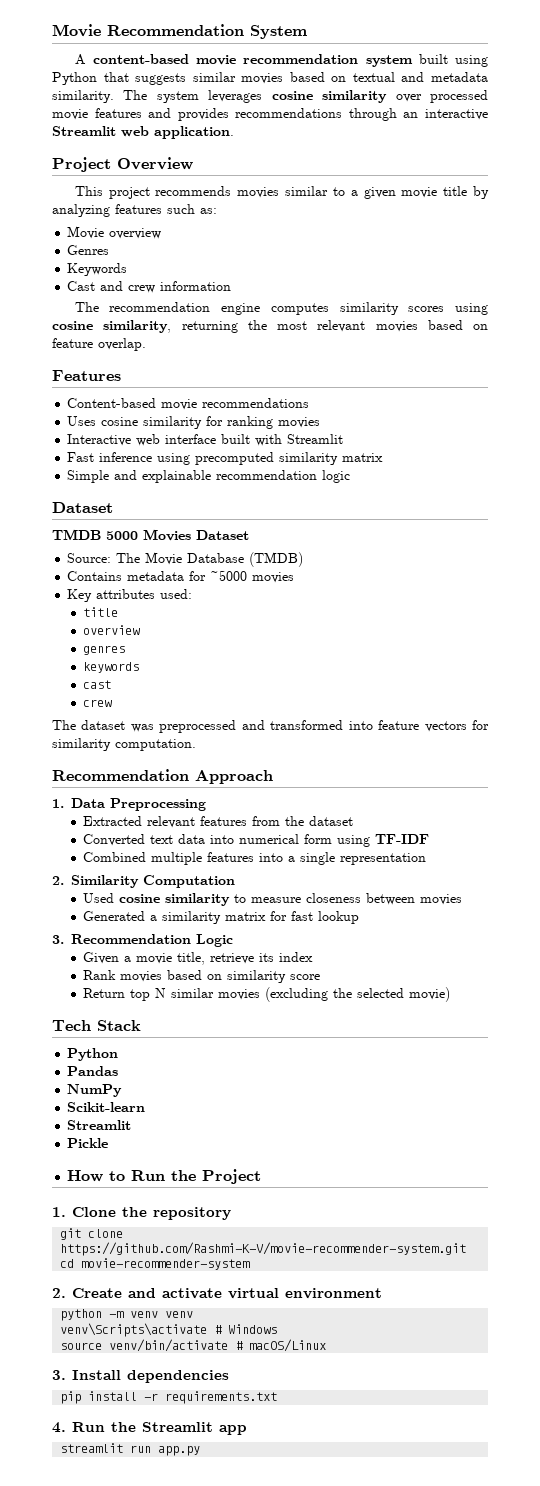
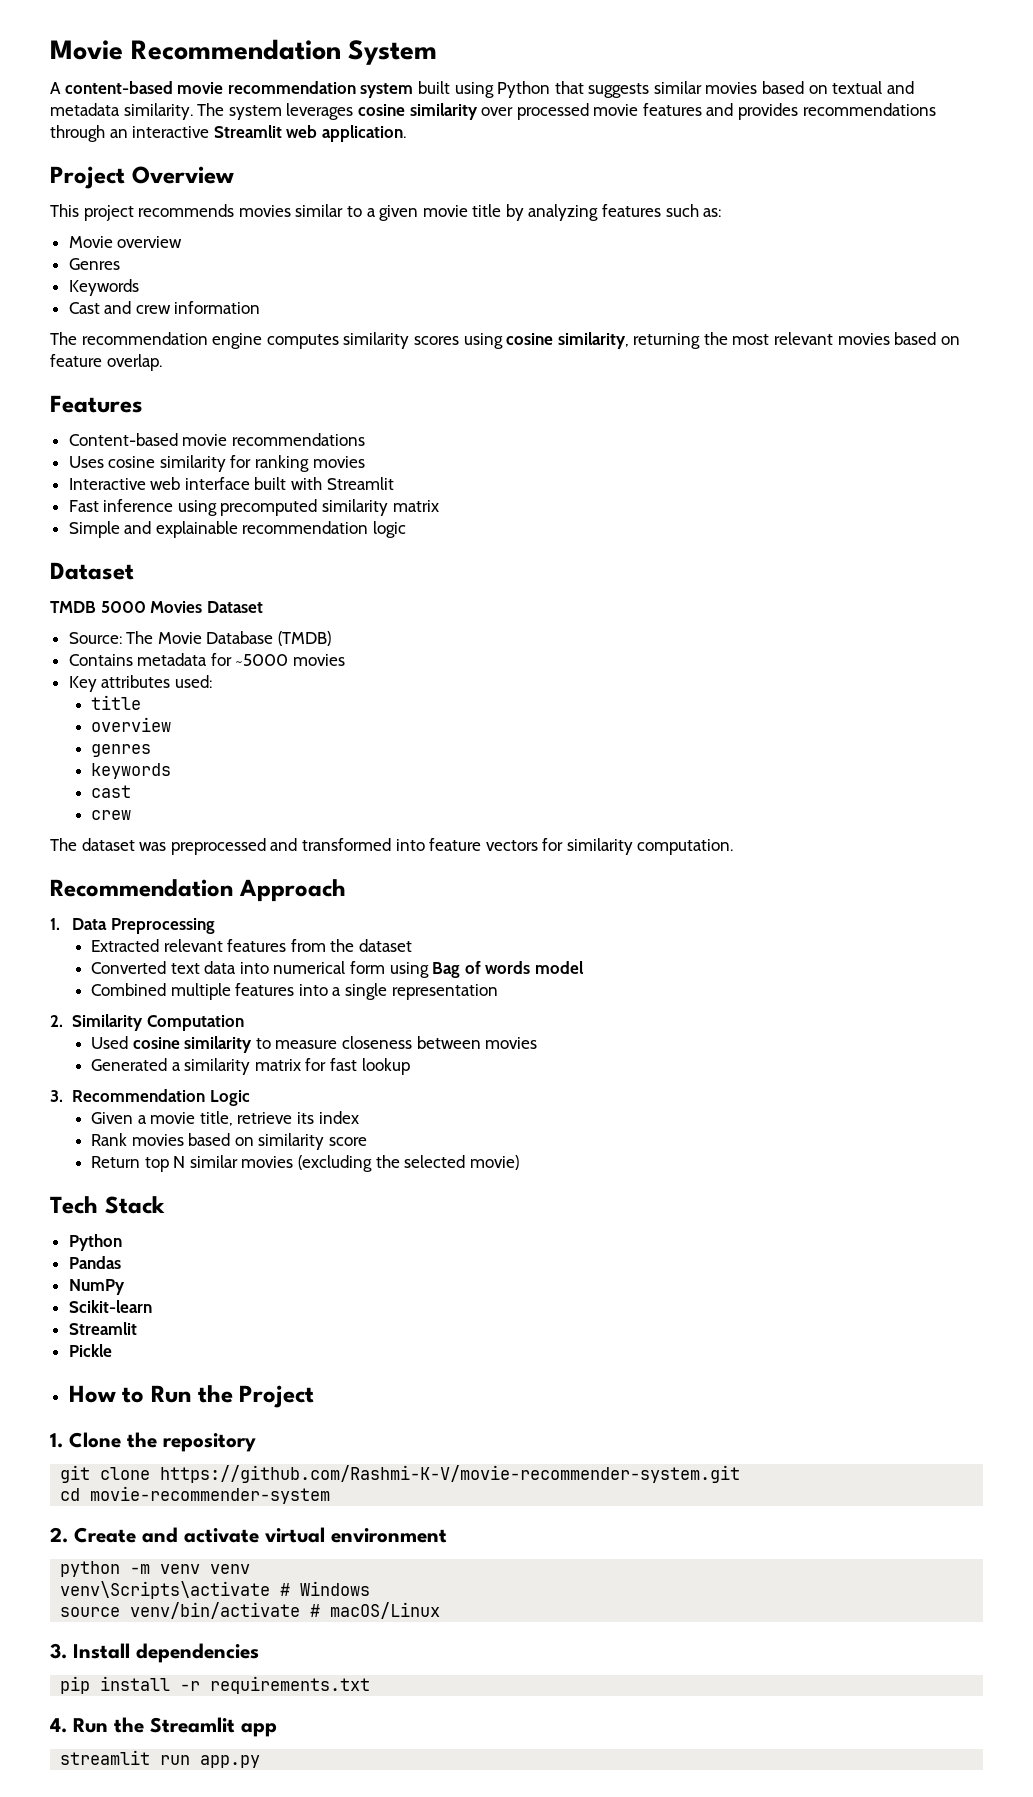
- Converted text data into numerical form using TF-IDF
+ Converted text data into numerical form using Bag of words model

